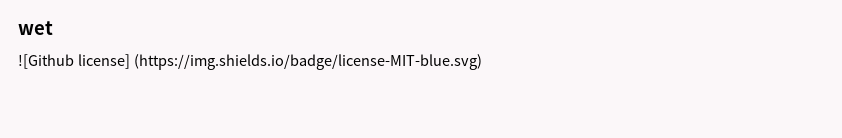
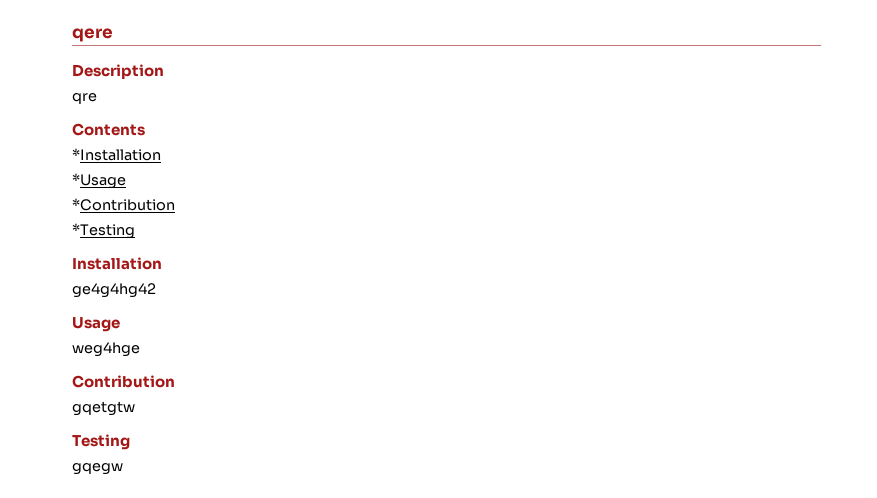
- wet
- ![Github license] (https://img.shields.io/badge/license-MIT-blue.svg)
+ qere
+ Description
+ qre
+ Contents
+ *Installation
+ *Usage
+ *Contribution
+ *Testing
+ Installation
+ ge4g4hg42
+ Usage
+ weg4hge
+ Contribution
+ gqetgtw
+ Testing
+ gqegw

